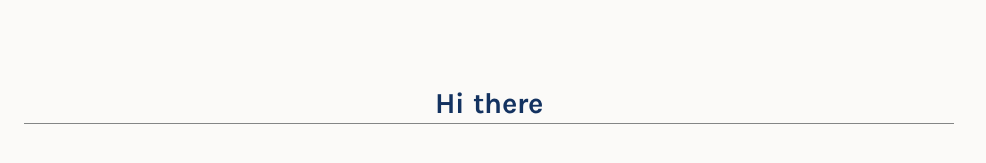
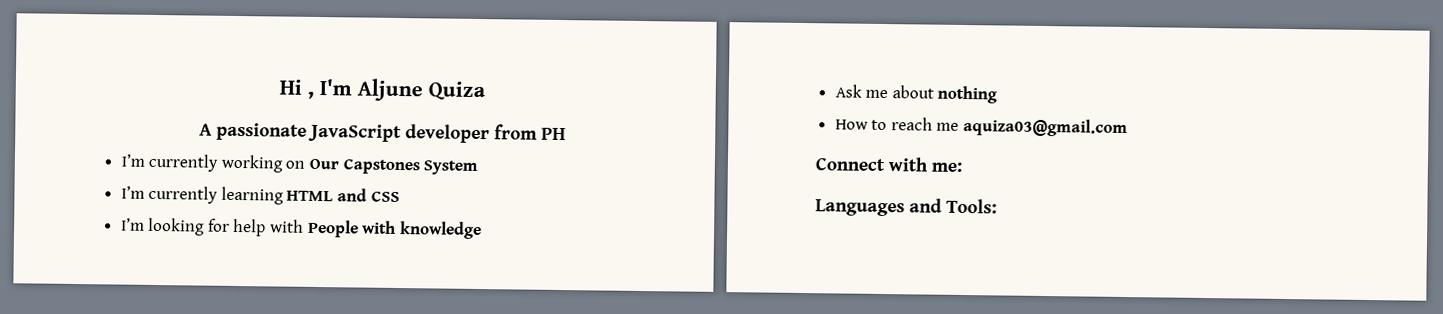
- Hi there
+ Hi , I'm Aljune Quiza
+ A passionate JavaScript developer from PH
+ I’m currently working on Our Capstones System
+ I’m currently learning HTML and CSS
+ I’m looking for help with People with knowledge
+ Ask me about nothing
+ How to reach me aquiza03@gmail.com
+ Connect with me:
+ Languages and Tools:

